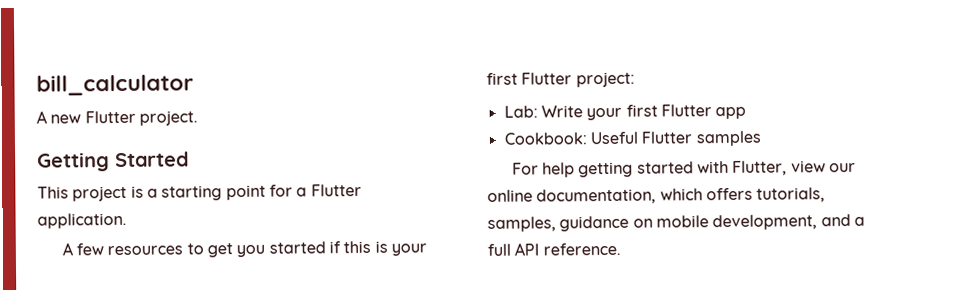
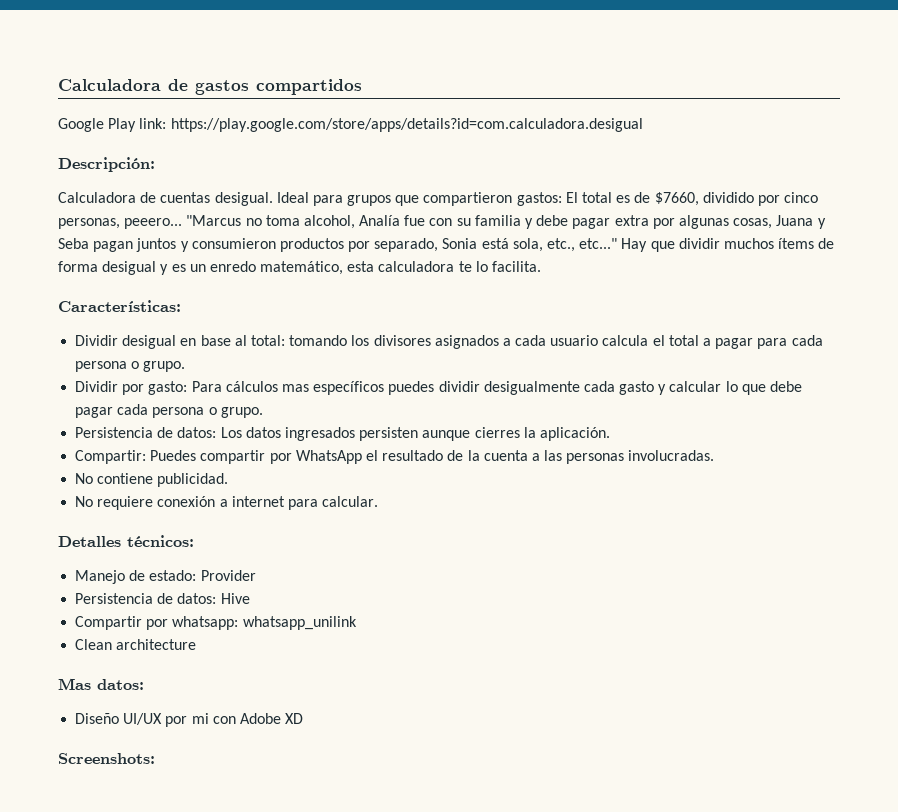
- bill_calculator
- A new Flutter project.
- Getting Started
- This project is a starting point for a Flutter application.
- A few resources to get you started if this is your first Flutter project:
- Lab: Write your first Flutter app
- Cookbook: Useful Flutter samples
- For help getting started with Flutter, view our online documentation, which offers tutorials, samples, guidance on mobile development, and a full API reference.
+ Calculadora de gastos compartidos
+ Google Play link: https://play.google.com/store/apps/details?id=com.calculadora.desigual
+ Descripción:
+ Calculadora de cuentas desigual. Ideal para grupos que compartieron gastos: El total es de $7660, dividido por cinco personas, peeero... "Marcus no toma alcohol, Analía fue con su familia y debe pagar extra por algunas cosas, Juana y Seba pagan juntos y consumieron productos por separado, Sonia está sola, etc., etc..." Hay que dividir muchos ítems de forma desigual y es un enredo matemático, esta calculadora te lo facilita.
+ Características:
+ Dividir desigual en base al total: tomando los divisores asignados a cada usuario calcula el total a pagar para cada persona o grupo.
+ Dividir por gasto: Para cálculos mas específicos puedes dividir desigualmente cada gasto y calcular lo que debe pagar cada persona o grupo.
+ Persistencia de datos: Los datos ingresados persisten aunque cierres la aplicación.
+ Compartir: Puedes compartir por WhatsApp el resultado de la cuenta a las personas involucradas.
+ No contiene publicidad.
+ No requiere conexión a internet para calcular.
+ Detalles técnicos:
+ Manejo de estado: Provider
+ Persistencia de datos: Hive
+ Compartir por whatsapp: whatsapp_unilink
+ Clean architecture
+ Mas datos:
+ Diseño UI/UX por mi con Adobe XD
+ Screenshots:

